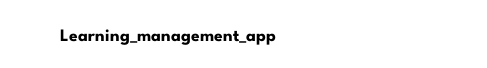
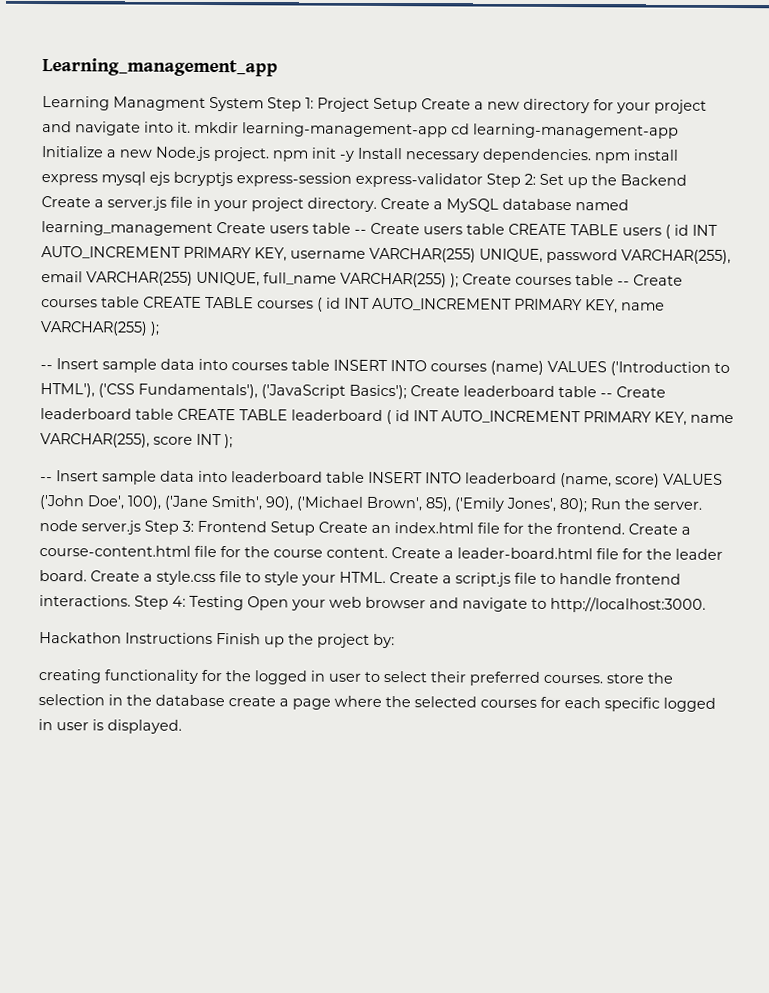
+ Learning Managment System Step 1: Project Setup Create a new directory for your project and navigate into it. mkdir learning-management-app cd learning-management-app Initialize a new Node.js project. npm init -y Install necessary dependencies. npm install express mysql ejs bcryptjs express-session express-validator Step 2: Set up the Backend Create a server.js file in your project directory. Create a MySQL database named learning_management Create users table -- Create users table CREATE TABLE users ( id INT AUTO_INCREMENT PRIMARY KEY, username VARCHAR(255) UNIQUE, password VARCHAR(255), email VARCHAR(255) UNIQUE, full_name VARCHAR(255) ); Create courses table -- Create courses table CREATE TABLE courses ( id INT AUTO_INCREMENT PRIMARY KEY, name VARCHAR(255) );
+ -- Insert sample data into courses table INSERT INTO courses (name) VALUES ('Introduction to HTML'), ('CSS Fundamentals'), ('JavaScript Basics'); Create leaderboard table -- Create leaderboard table CREATE TABLE leaderboard ( id INT AUTO_INCREMENT PRIMARY KEY, name VARCHAR(255), score INT );
+ -- Insert sample data into leaderboard table INSERT INTO leaderboard (name, score) VALUES ('John Doe', 100), ('Jane Smith', 90), ('Michael Brown', 85), ('Emily Jones', 80); Run the server. node server.js Step 3: Frontend Setup Create an index.html file for the frontend. Create a course-content.html file for the course content. Create a leader-board.html file for the leader board. Create a style.css file to style your HTML. Create a script.js file to handle frontend interactions. Step 4: Testing Open your web browser and navigate to http://localhost:3000.
+ Hackathon Instructions Finish up the project by:
+ creating functionality for the logged in user to select their preferred courses. store the selection in the database create a page where the selected courses for each specific logged in user is displayed.

